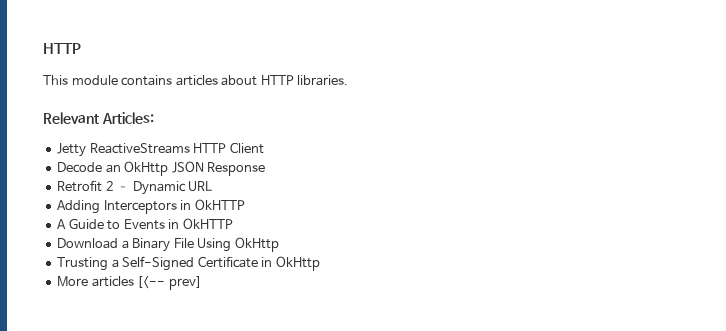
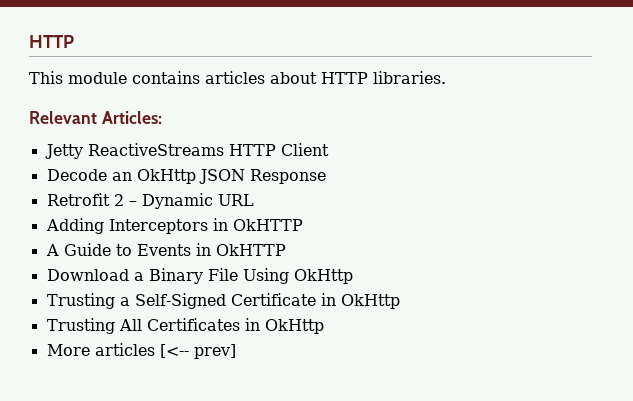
+ Trusting All Certificates in OkHttp

